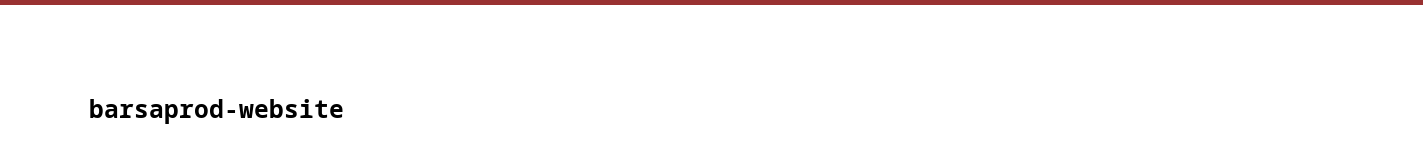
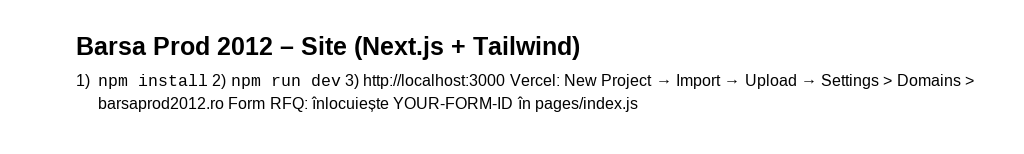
- barsaprod-website
+ Barsa Prod 2012 – Site (Next.js + Tailwind)
+ 1) npm install 2) npm run dev 3) http://localhost:3000 Vercel: New Project → Import → Upload → Settings > Domains > barsaprod2012.ro Form RFQ: înlocuiește YOUR-FORM-ID în pages/index.js

